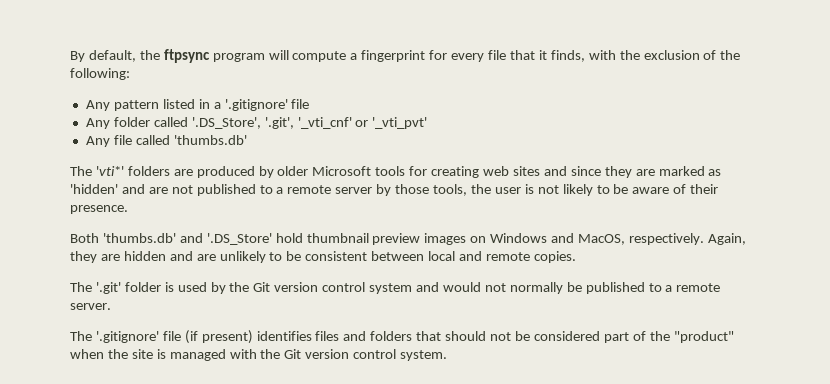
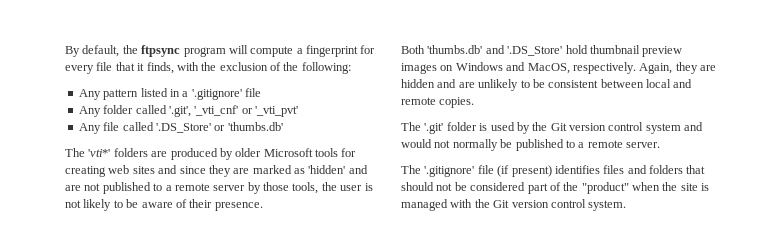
- Any folder called '.DS_Store', '.git', '_vti_cnf' or '_vti_pvt'
+ Any folder called '.git', '_vti_cnf' or '_vti_pvt'
- Any file called 'thumbs.db'
+ Any file called '.DS_Store' or 'thumbs.db'

